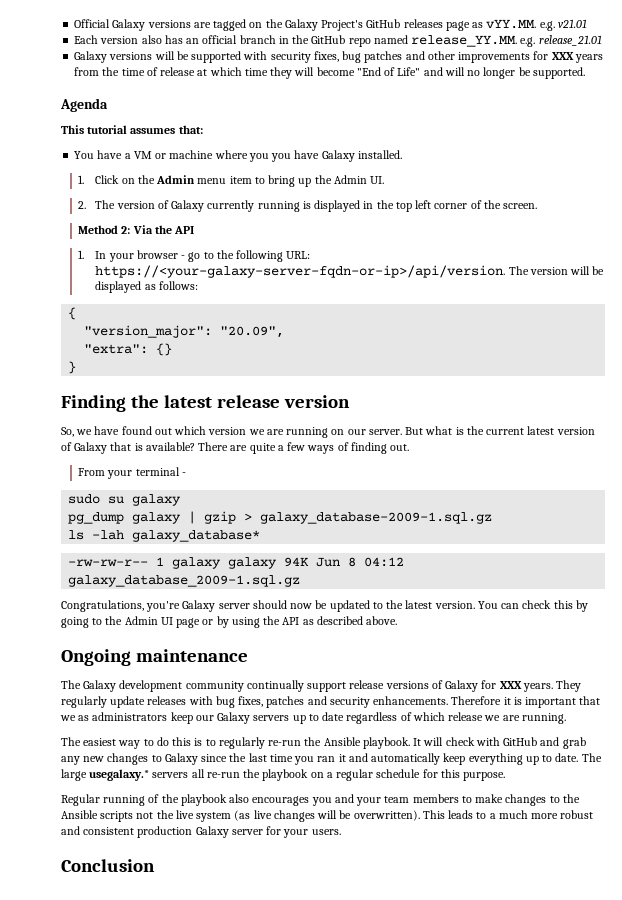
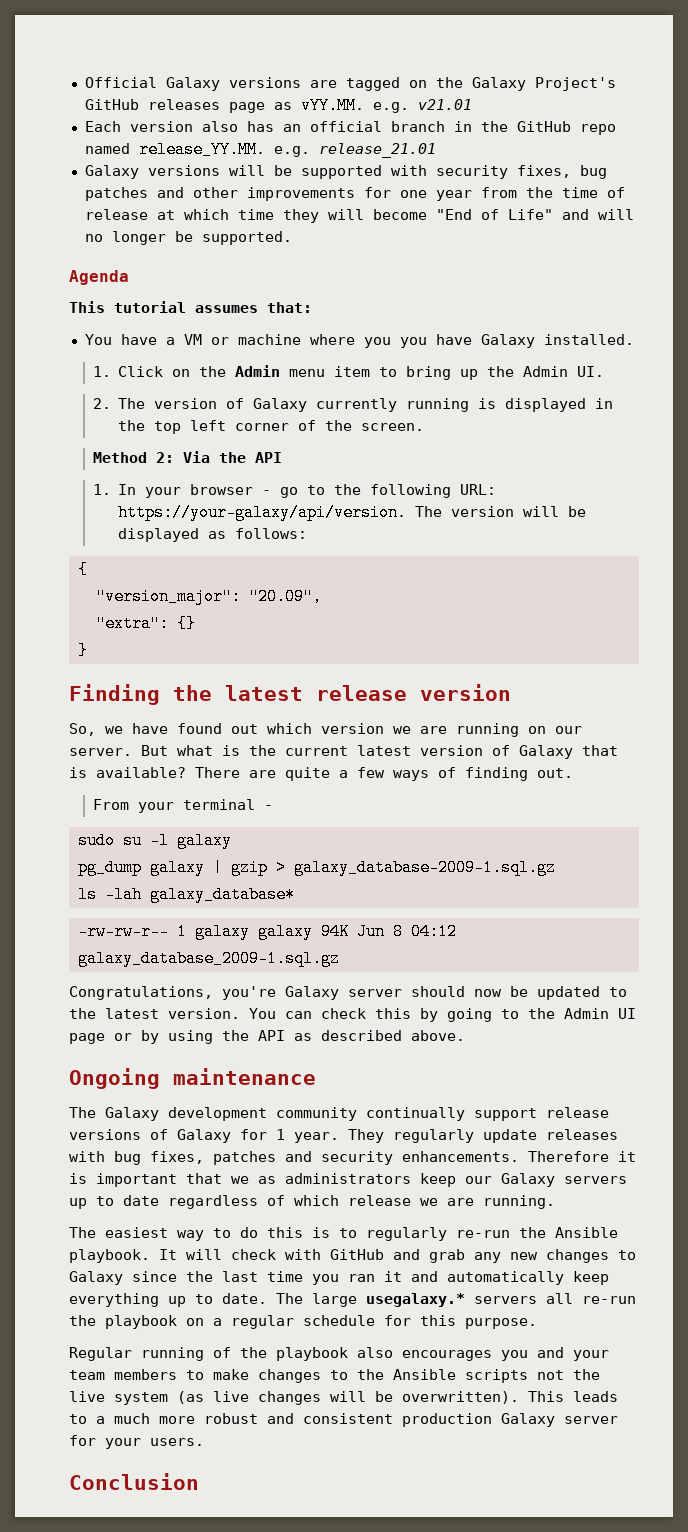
- Galaxy versions will be supported with security fixes, bug patches and other improvements for XXX years from the time of release at which time they will become "End of Life" and will no longer be supported.
+ Galaxy versions will be supported with security fixes, bug patches and other improvements for one year from the time of release at which time they will become "End of Life" and will no longer be supported.
- 1. In your browser - go to the following URL: https://<your-galaxy-server-fqdn-or-ip>/api/version.
+ 1. In your browser - go to the following URL: https://your-galaxy/api/version.
- sudo su galaxy
+ sudo su -l galaxy
- The Galaxy development community continually support release versions of Galaxy for XXX years.
+ The Galaxy development community continually support release versions of Galaxy for 1 year.

